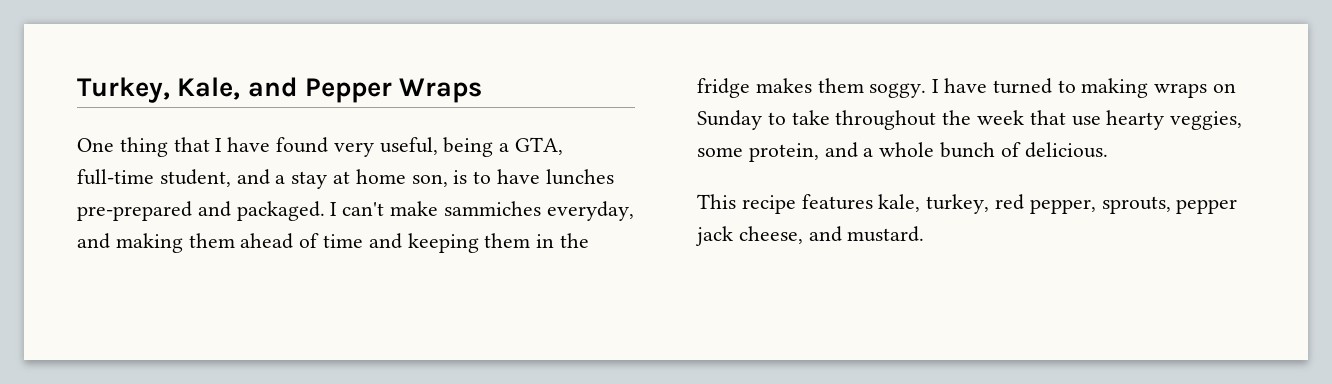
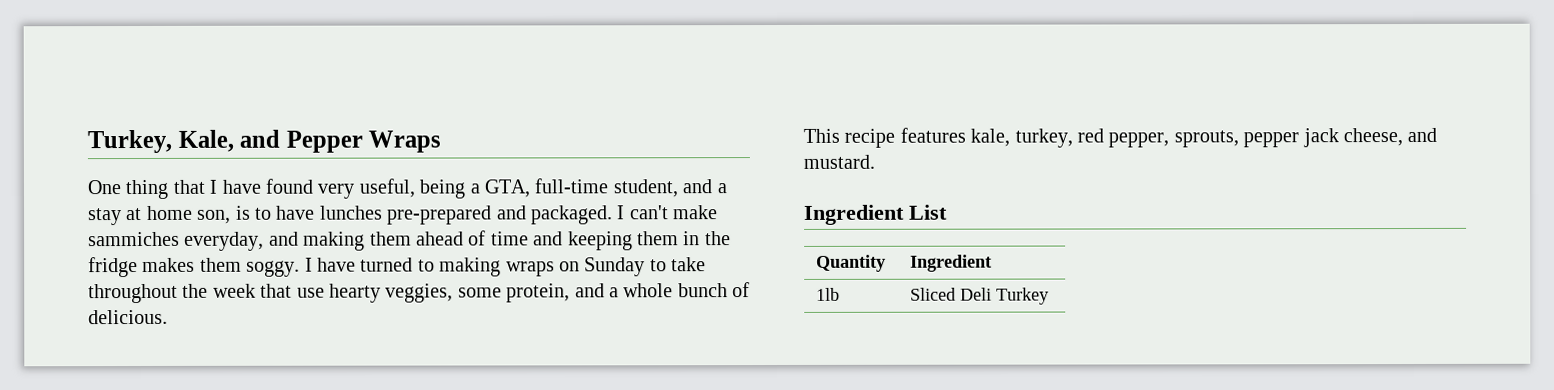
+ Ingredient List
+ Quantity | Ingredient
+ 1lb | Sliced Deli Turkey

